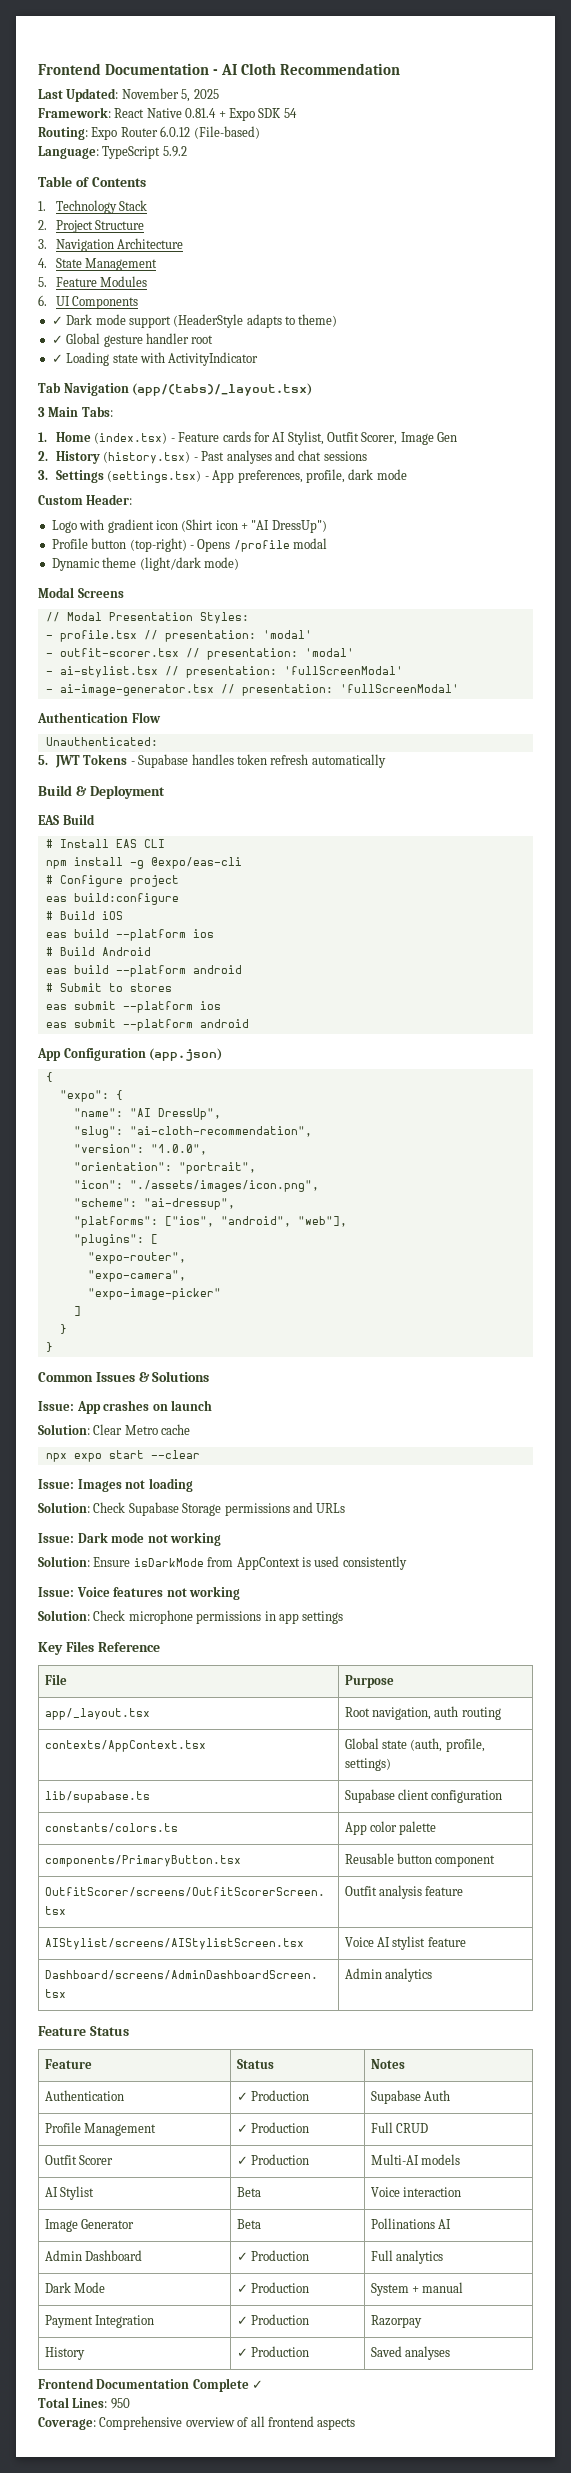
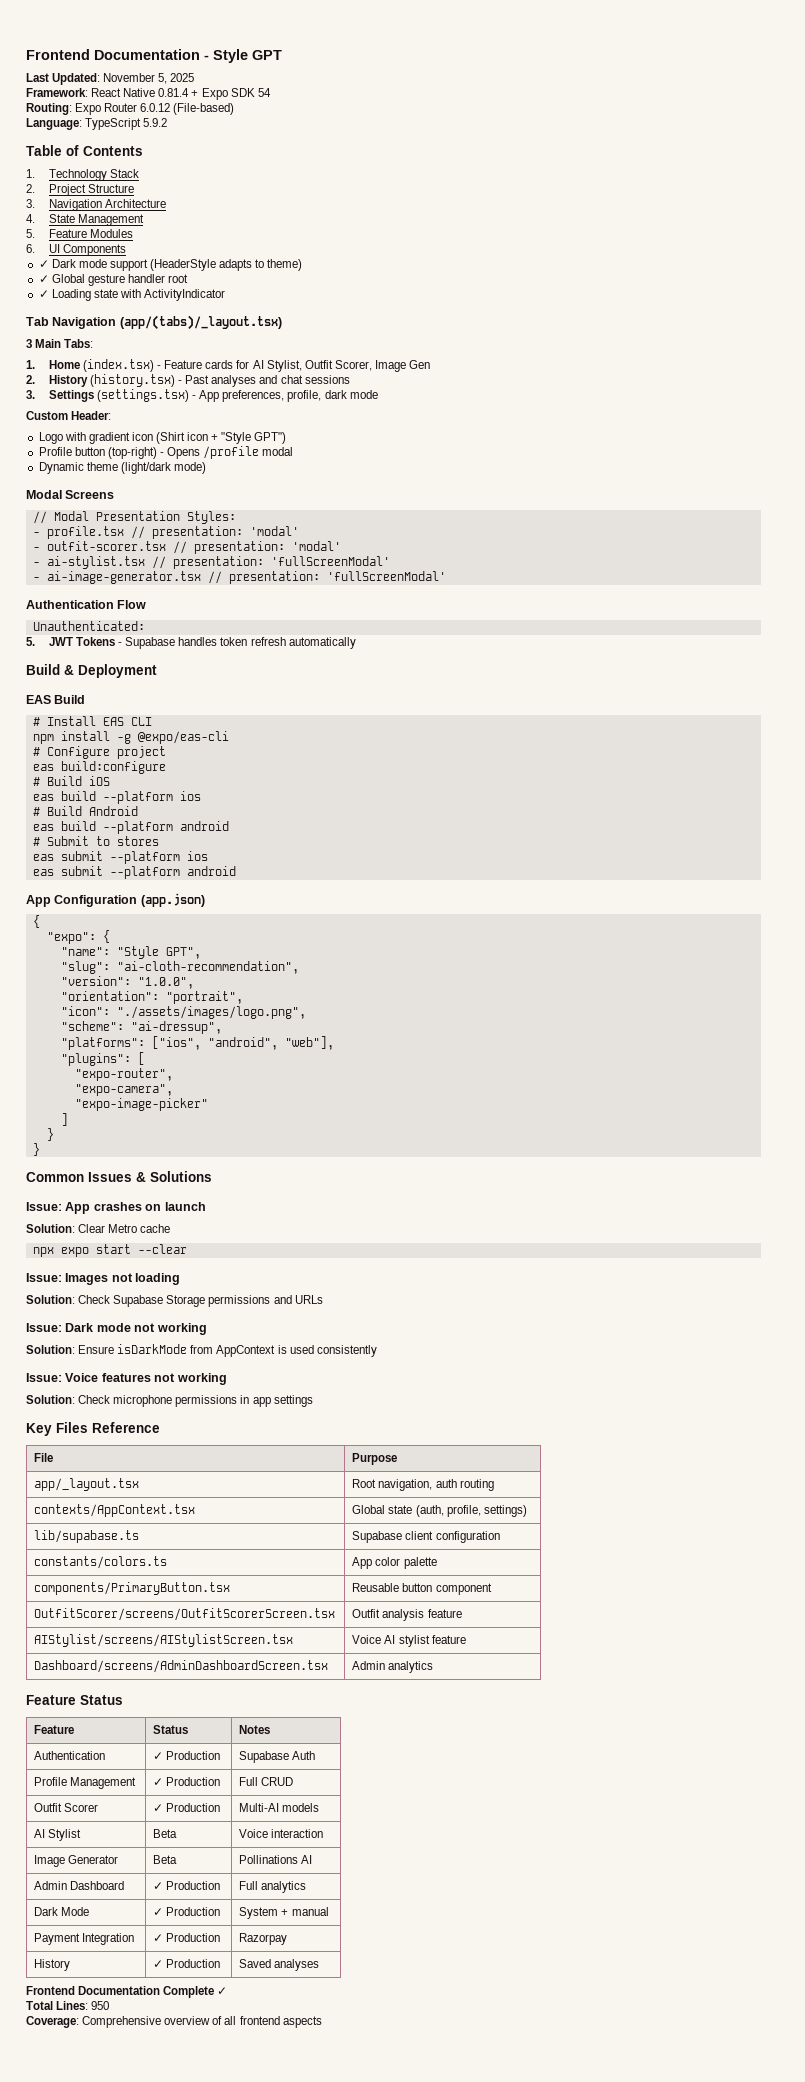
- Frontend Documentation - AI Cloth Recommendation
+ Frontend Documentation - Style GPT
- Logo with gradient icon (Shirt icon + "AI DressUp")
+ Logo with gradient icon (Shirt icon + "Style GPT")
- "name": "AI DressUp",
+ "name": "Style GPT",
- "icon": "./assets/images/icon.png",
+ "icon": "./assets/images/logo.png",

